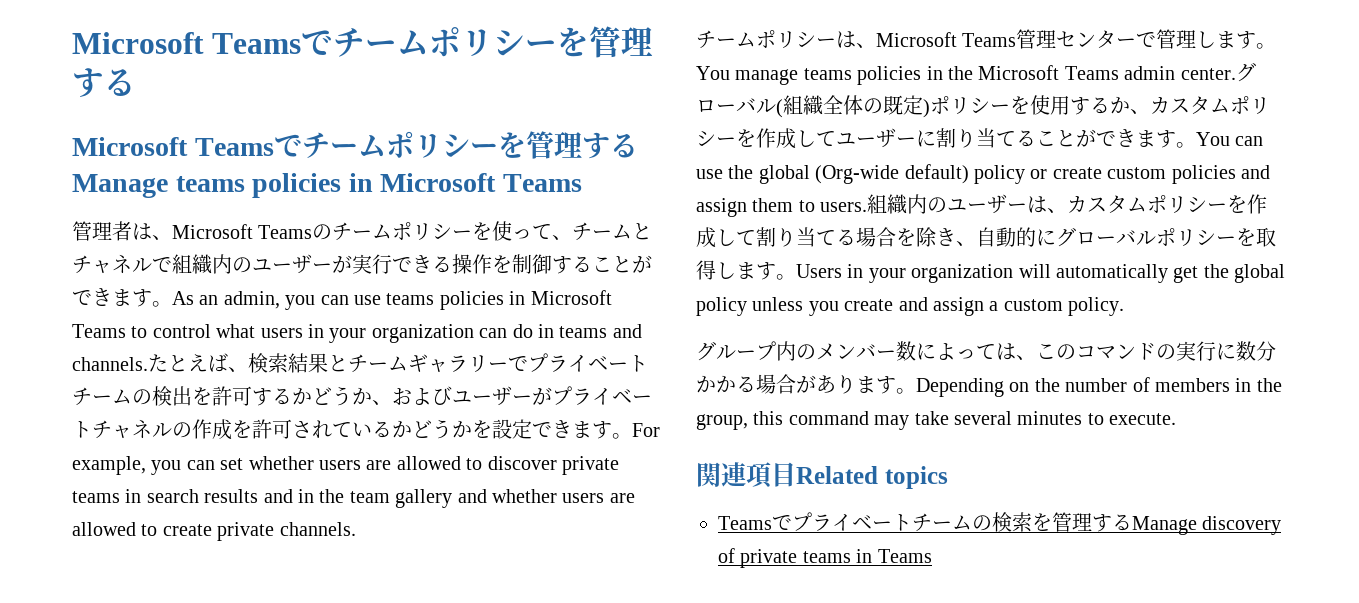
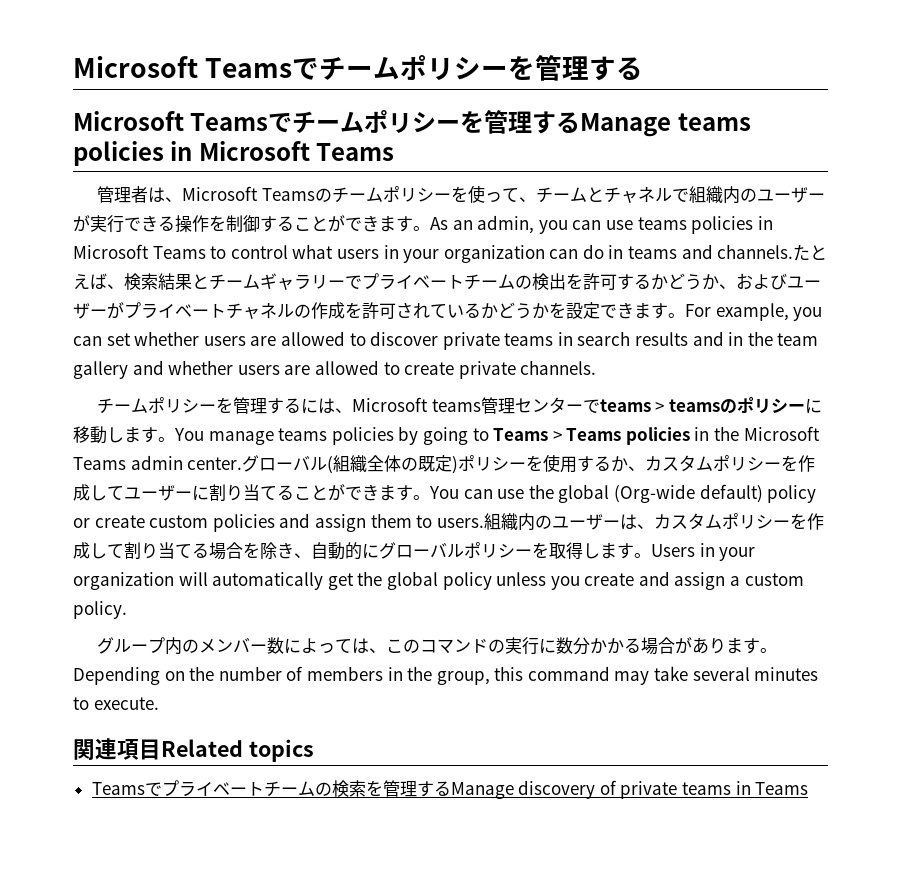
- チームポリシーは、Microsoft Teams管理センターで管理します。
+ チームポリシーを管理するには、Microsoft teams管理センターでteams > teamsのポリシーに移動します。
- You manage teams policies in the Microsoft Teams admin center.
+ You manage teams policies by going to Teams > Teams policies in the Microsoft Teams admin center.

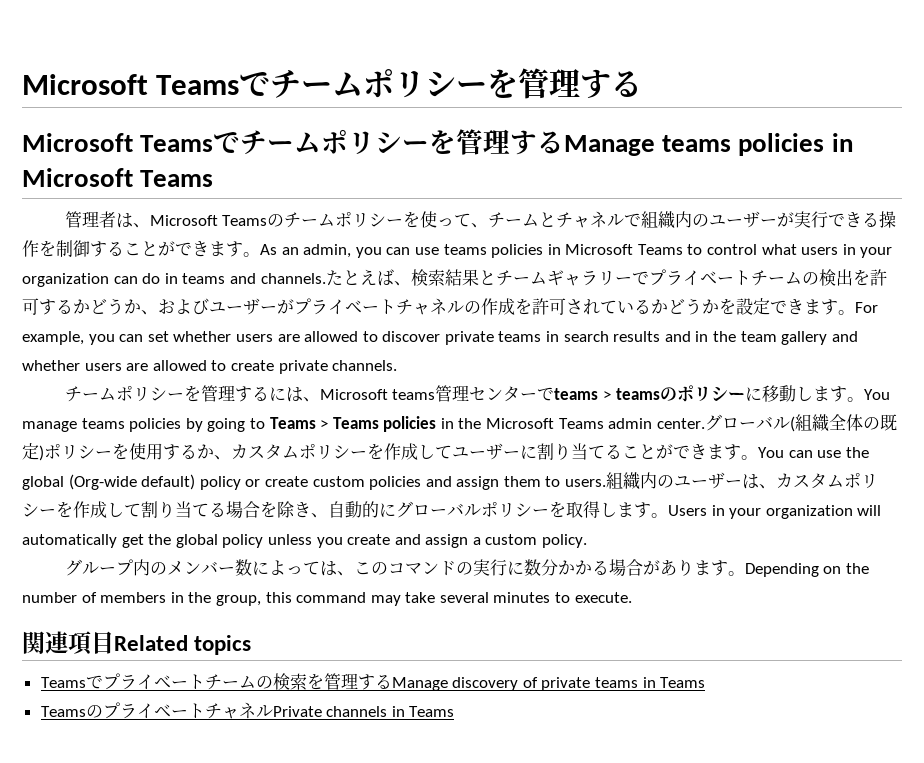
+ TeamsのプライベートチャネルPrivate channels in Teams

